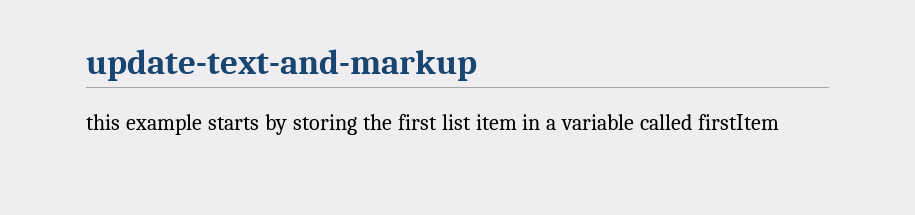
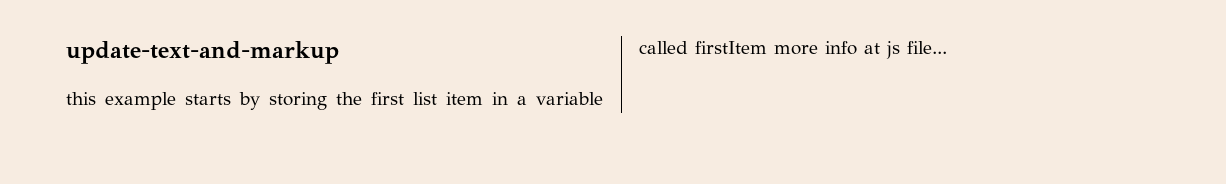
- this example starts by storing the first list item in a variable called firstItem
+ this example starts by storing the first list item in a variable called firstItem more info at js file...

